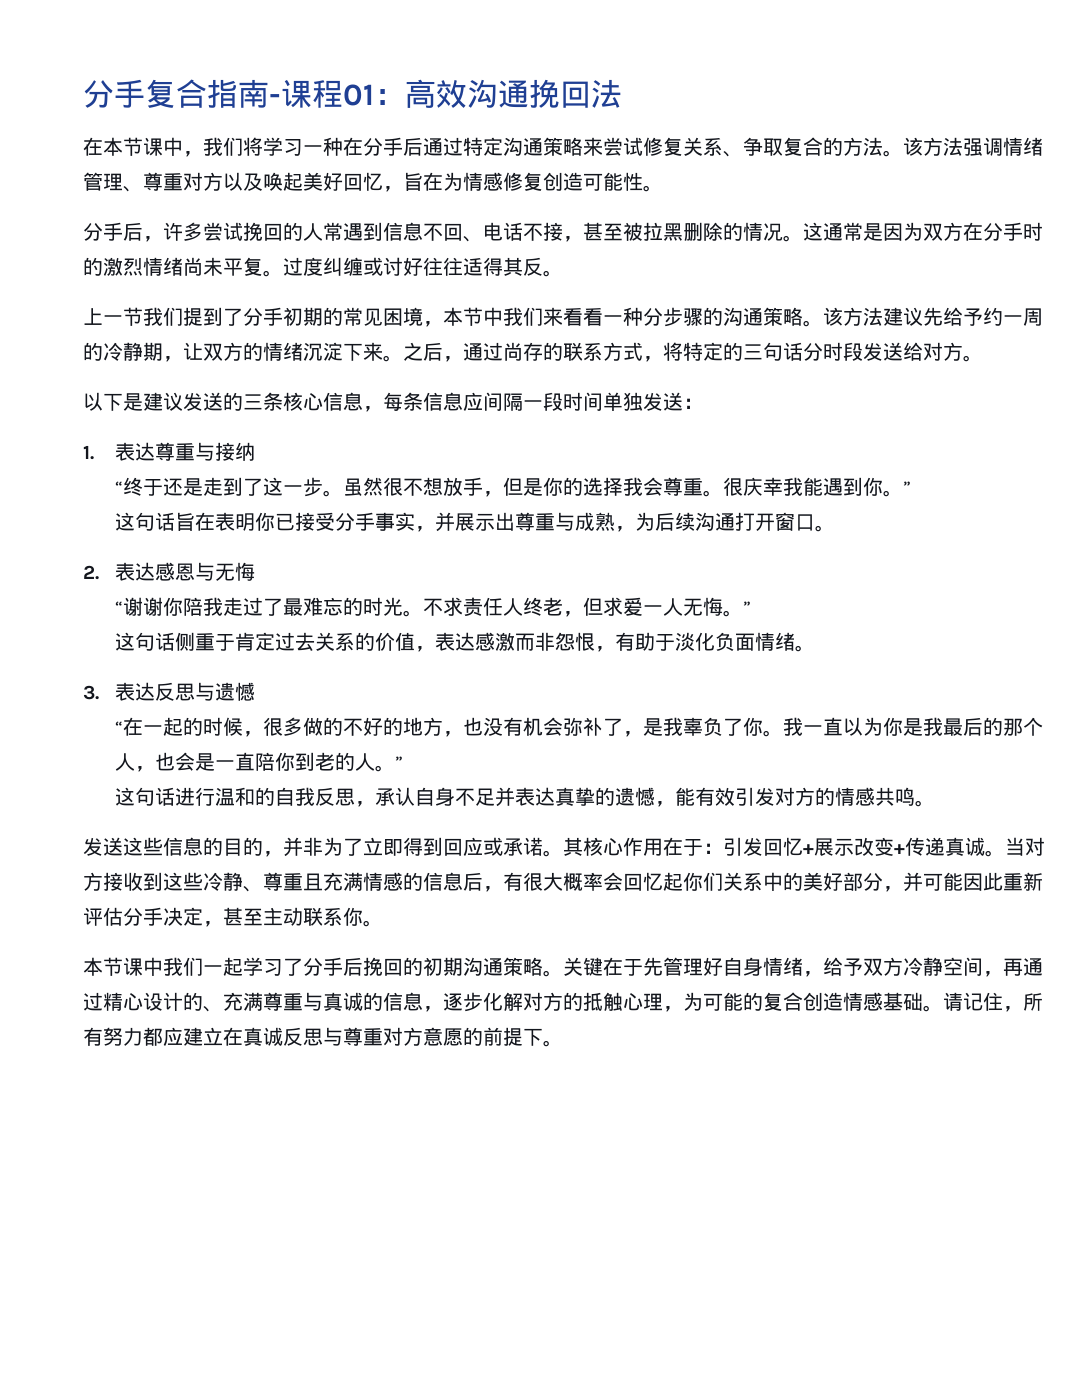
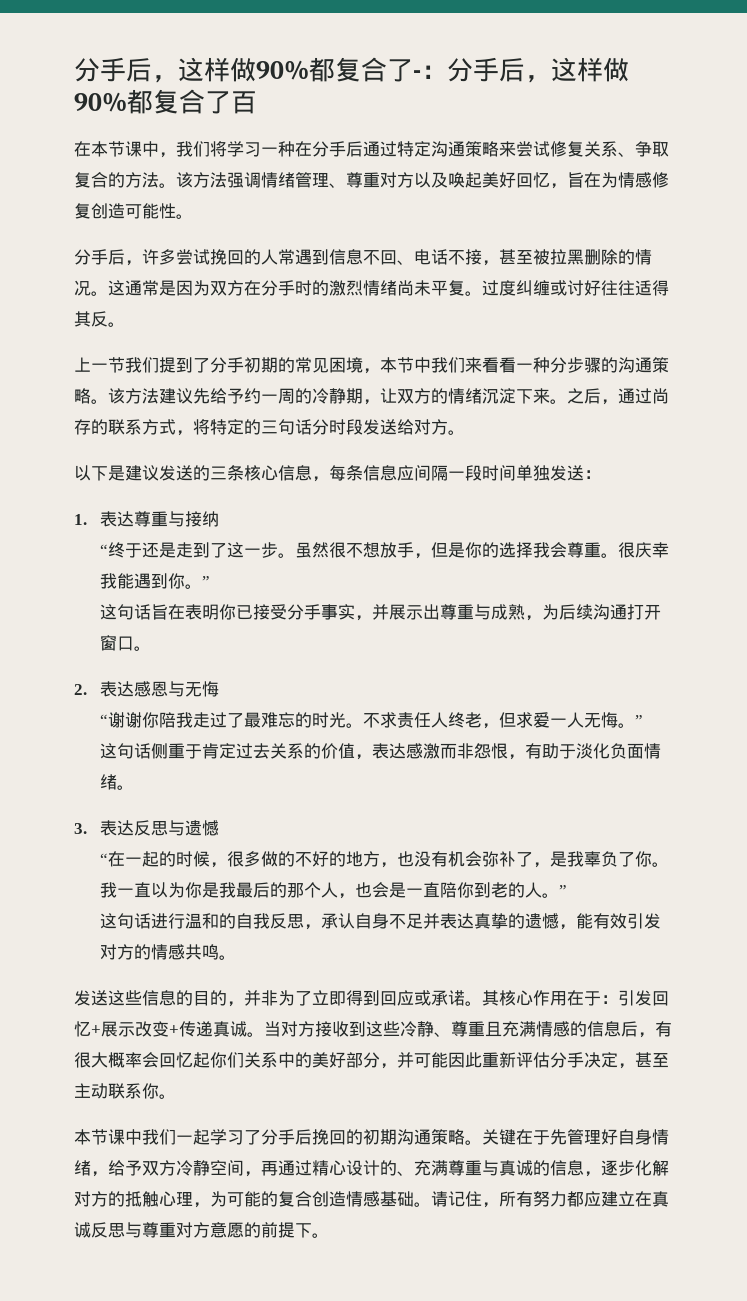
- 分手复合指南-课程01：高效沟通挽回法
+ 分手后，这样做90%都复合了-：分手后，这样做90%都复合了百

